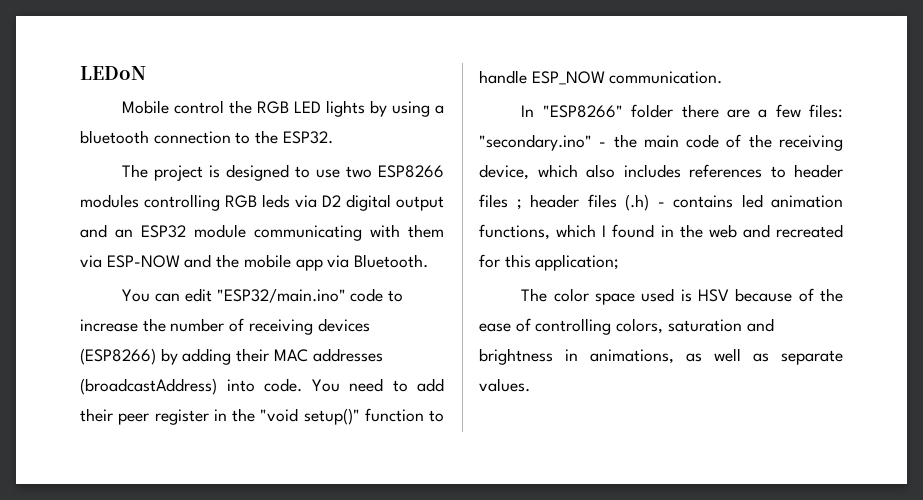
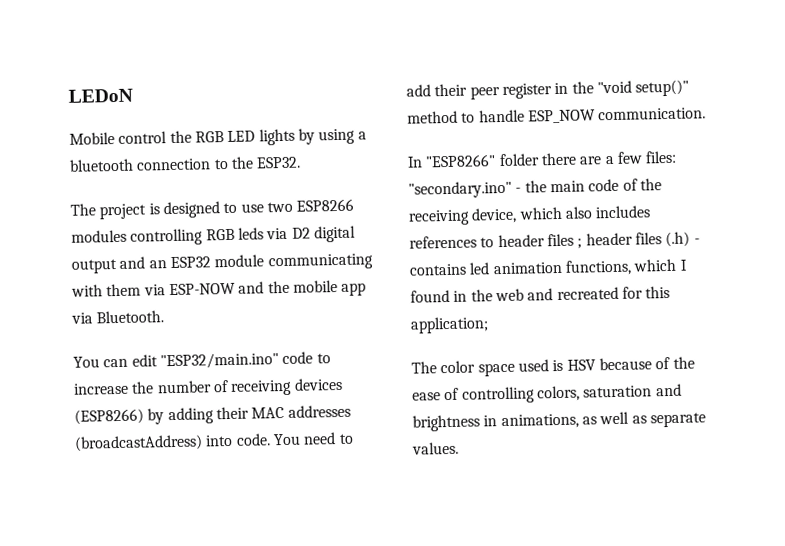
- You need to add their peer register in the "void setup()" function to handle ESP_NOW communication.
+ You need to add their peer register in the "void setup()" method to handle ESP_NOW communication.

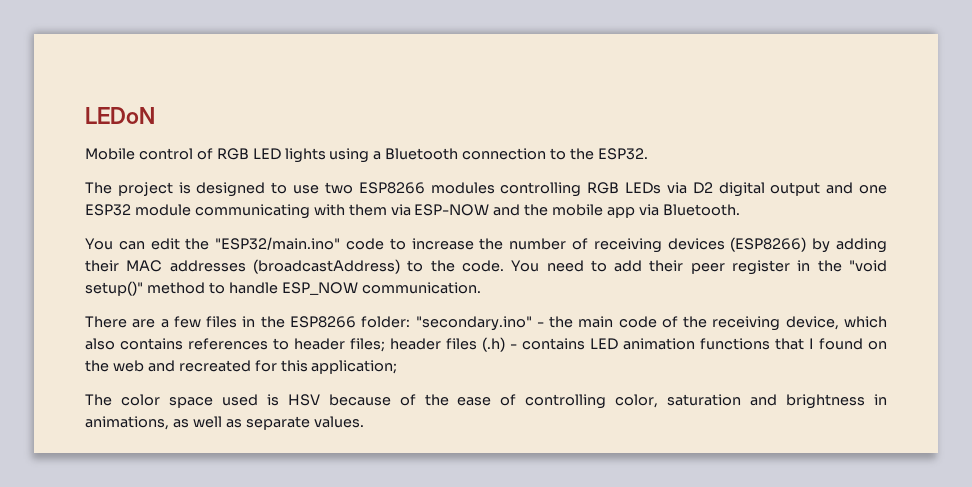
- Mobile control the RGB LED lights by using a bluetooth connection to the ESP32.
+ Mobile control of RGB LED lights using a Bluetooth connection to the ESP32.
- The project is designed to use two ESP8266 modules controlling RGB leds via D2 digital output and an ESP32 module communicating with them via ESP-NOW and the mobile app via Bluetooth.
+ The project is designed to use two ESP8266 modules controlling RGB LEDs via D2 digital output and one ESP32 module communicating with them via ESP-NOW and the mobile app via Bluetooth.
- You can edit "ESP32/main.ino" code to increase the number of receiving devices (ESP8266) by adding their MAC addresses (broadcastAddress) into code.
+ You can edit the "ESP32/main.ino" code to increase the number of receiving devices (ESP8266) by adding their MAC addresses (broadcastAddress) to the code.
- In "ESP8266" folder there are a few files: "secondary.ino" - the main code of the receiving device, which also includes references to header files ; header files (.h) - contains led animation functions, which I found in the web and recreated for this application;
+ There are a few files in the ESP8266 folder: "secondary.ino" - the main code of the receiving device, which also contains references to header files; header files (.h) - contains LED animation functions that I found on the web and recreated for this application;
- The color space used is HSV because of the ease of controlling colors, saturation and brightness in animations, as well as separate values.
+ The color space used is HSV because of the ease of controlling color, saturation and brightness in animations, as well as separate values.

